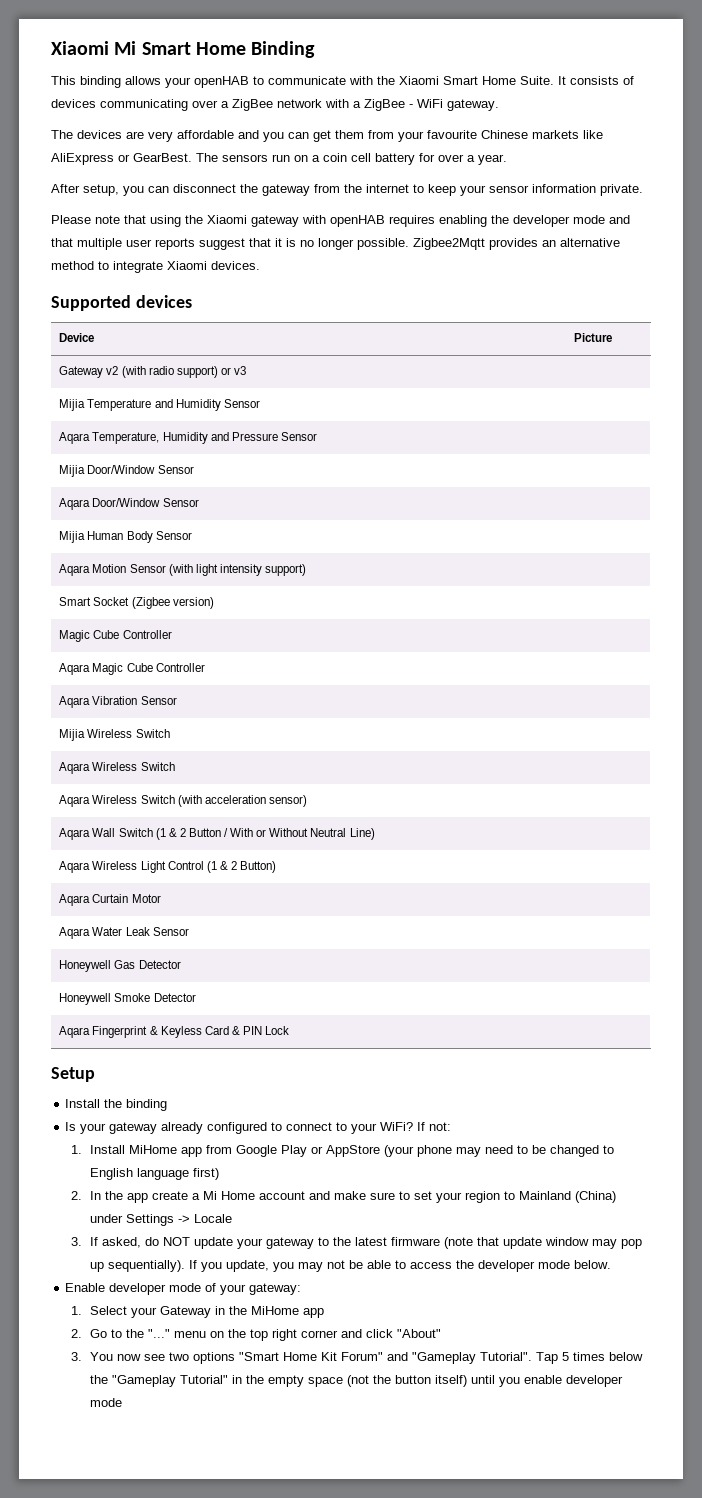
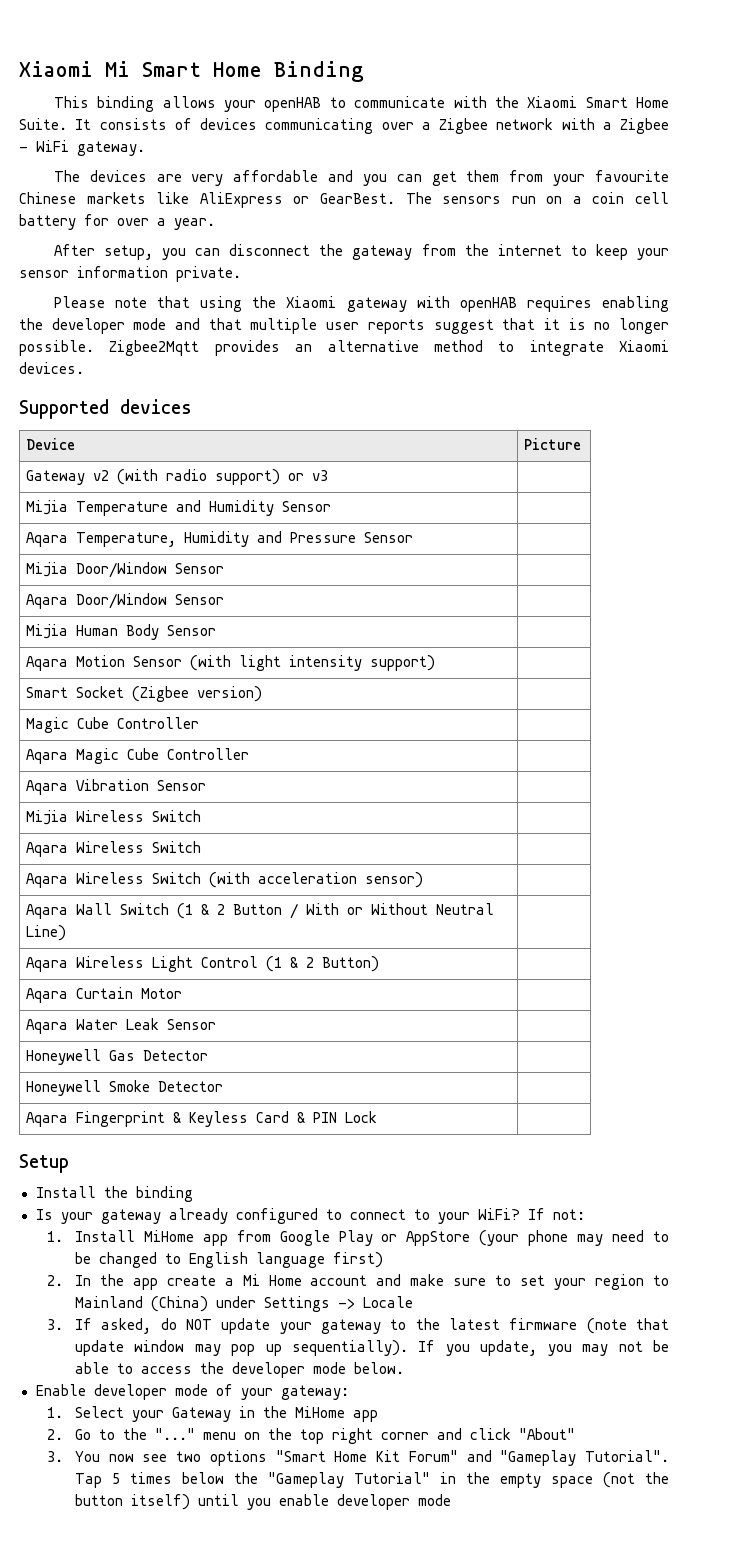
- It consists of devices communicating over a ZigBee network with a ZigBee - WiFi gateway.
+ It consists of devices communicating over a Zigbee network with a Zigbee - WiFi gateway.

